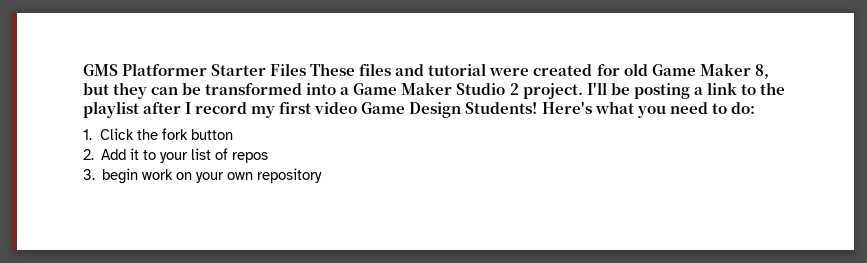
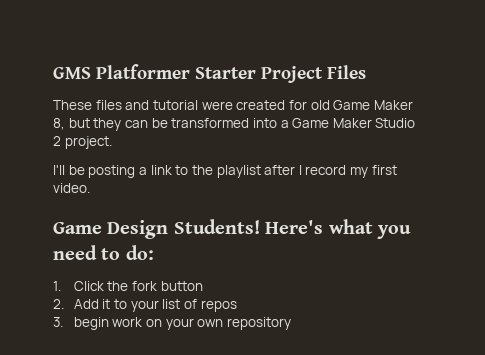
- GMS Platformer Starter Files These files and tutorial were created for old Game Maker 8, but they can be transformed into a Game Maker Studio 2 project. I'll be posting a link to the playlist after I record my first video Game Design Students!
+ GMS Platformer Starter Project Files
+ These files and tutorial were created for old Game Maker 8, but they can be transformed into a Game Maker Studio 2 project.
+ I'll be posting a link to the playlist after I record my first video.
+ Game Design Students!

